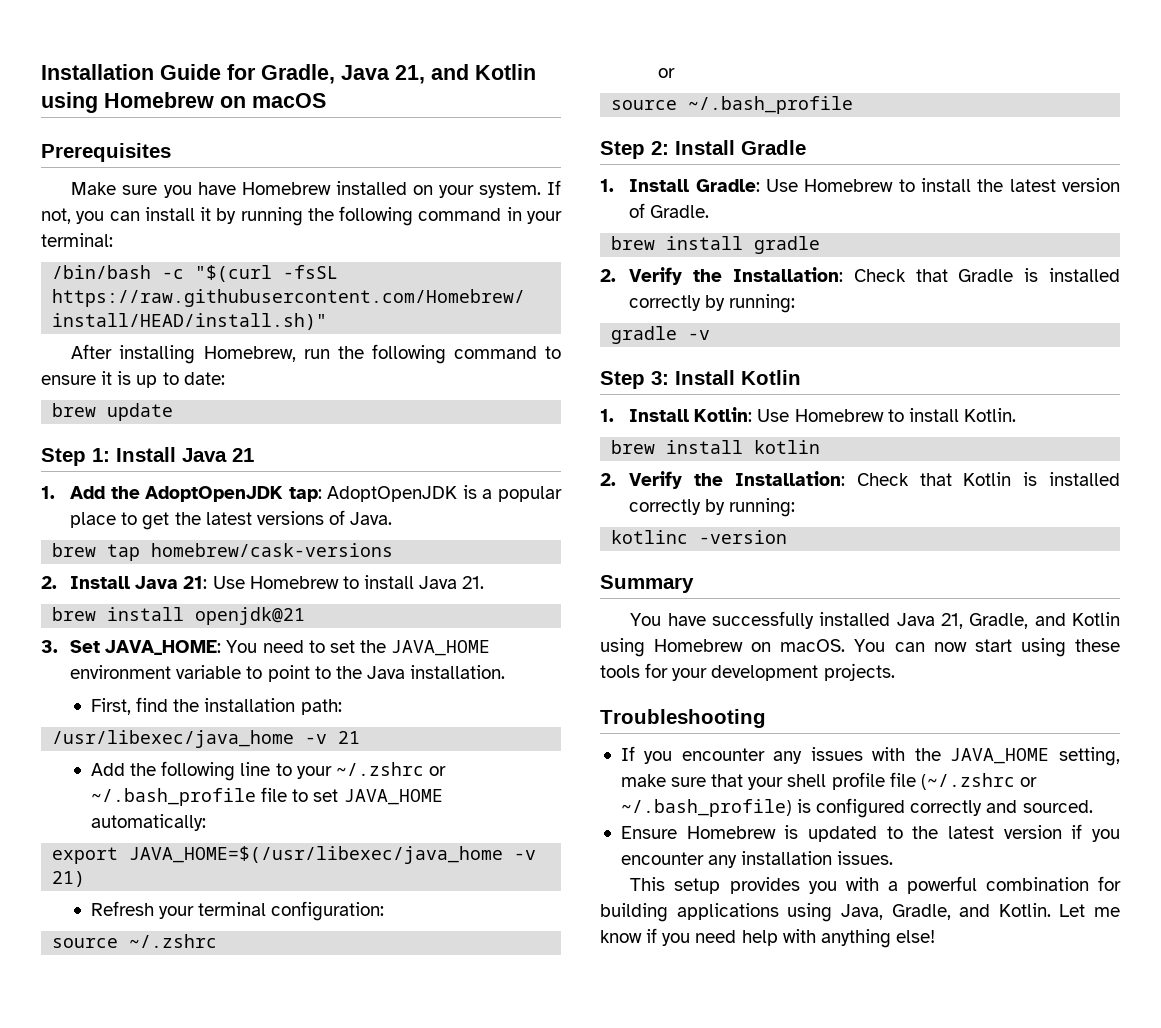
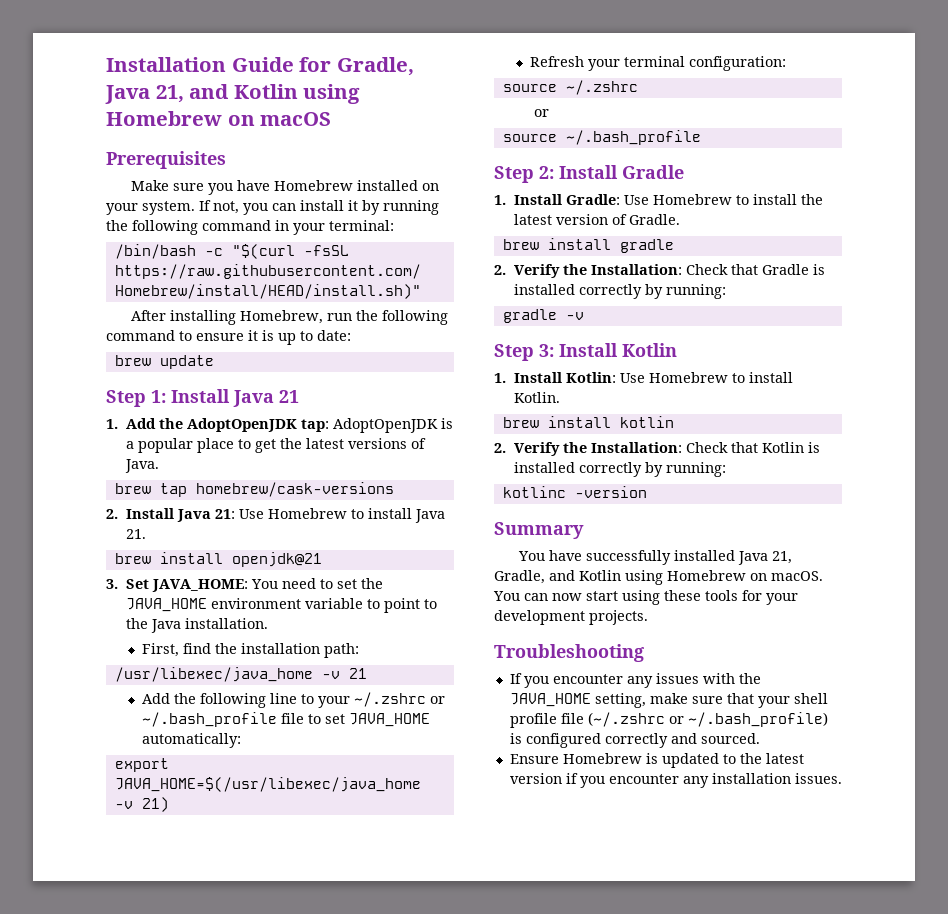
- This setup provides you with a powerful combination for building applications using Java, Gradle, and Kotlin. Let me know if you need help with anything else!

